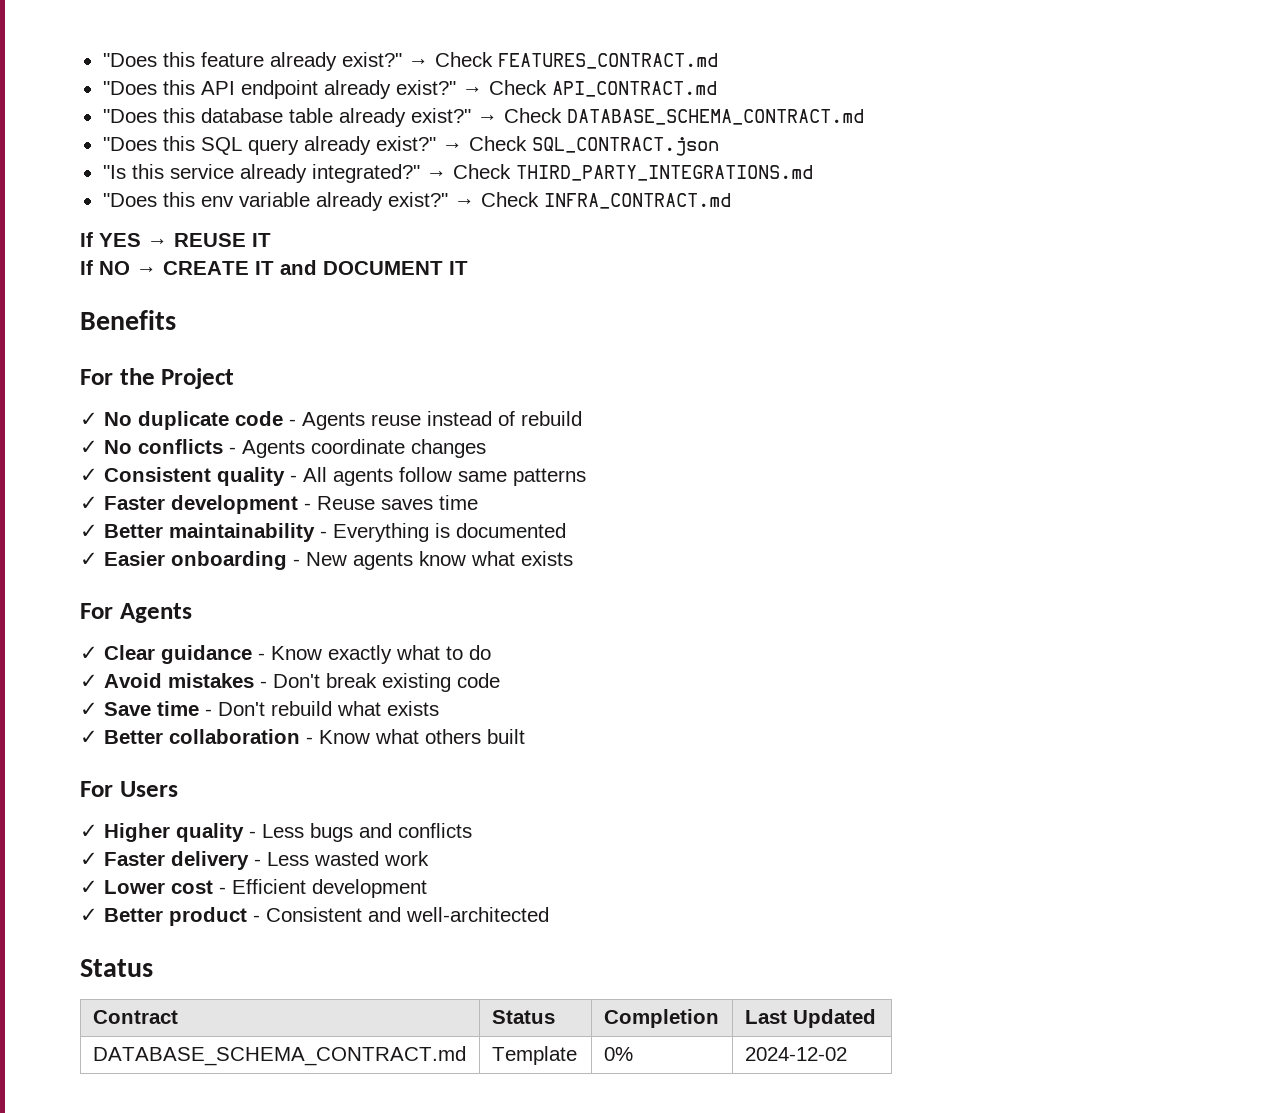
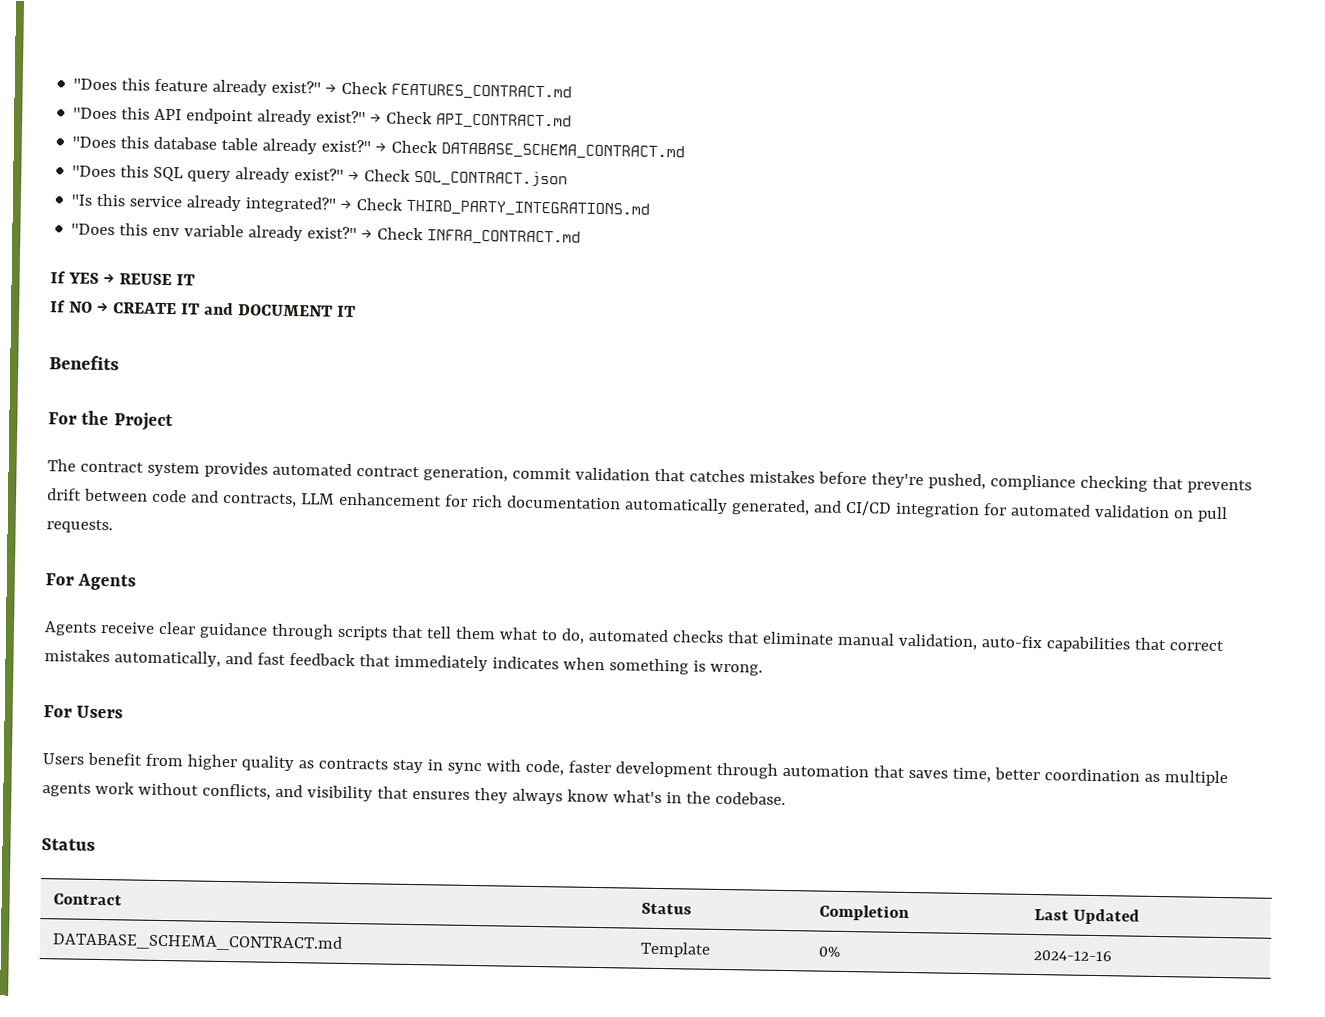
- ✓ No duplicate code - Agents reuse instead of rebuild
- ✓ No conflicts - Agents coordinate changes
- ✓ Consistent quality - All agents follow same patterns
- ✓ Faster development - Reuse saves time
- ✓ Better maintainability - Everything is documented
- ✓ Easier onboarding - New agents know what exists
+ The contract system provides automated contract generation, commit validation that catches mistakes before they're pushed, compliance checking that prevents drift between code and contracts, LLM enhancement for rich documentation automatically generated, and CI/CD integration for automated validation on pull requests.
  For Agents
- ✓ Clear guidance - Know exactly what to do
- ✓ Avoid mistakes - Don't break existing code
- ✓ Save time - Don't rebuild what exists
- ✓ Better collaboration - Know what others built
+ Agents receive clear guidance through scripts that tell them what to do, automated checks that eliminate manual validation, auto-fix capabilities that correct mistakes automatically, and fast feedback that immediately indicates when something is wrong.
  For Users
- ✓ Higher quality - Less bugs and conflicts
- ✓ Faster delivery - Less wasted work
- ✓ Lower cost - Efficient development
- ✓ Better product - Consistent and well-architected
+ Users benefit from higher quality as contracts stay in sync with code, faster development through automation that saves time, better coordination as multiple agents work without conflicts, and visibility that ensures they always know what's in the codebase.
- DATABASE_SCHEMA_CONTRACT.md | Template | 0% | 2024-12-02
+ DATABASE_SCHEMA_CONTRACT.md | Template | 0% | 2024-12-16

